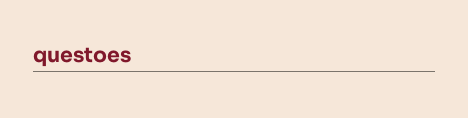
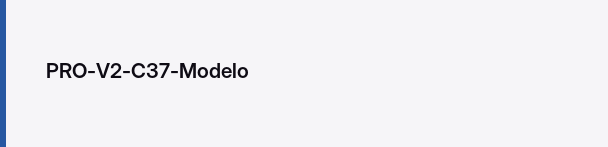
- questoes
+ PRO-V2-C37-Modelo

